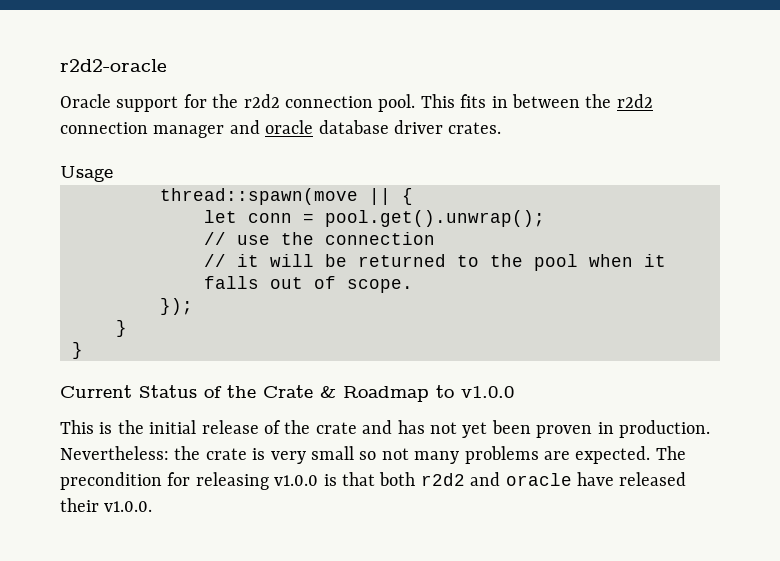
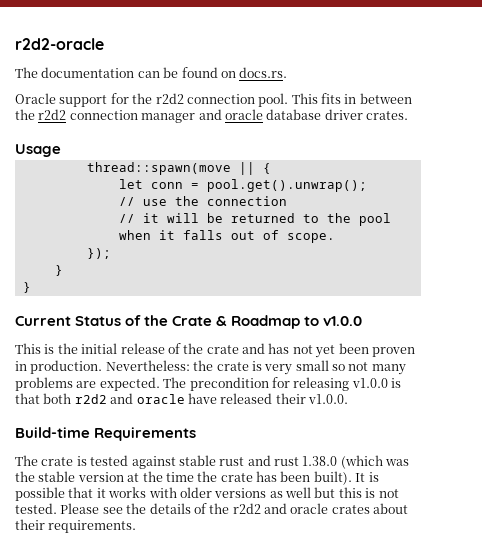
+ The documentation can be found on docs.rs.
+ Build-time Requirements
+ The crate is tested against stable rust and rust 1.38.0 (which was the stable version at the time the crate has been built). It is possible that it works with older versions as well but this is not tested. Please see the details of the r2d2 and oracle crates about their requirements.

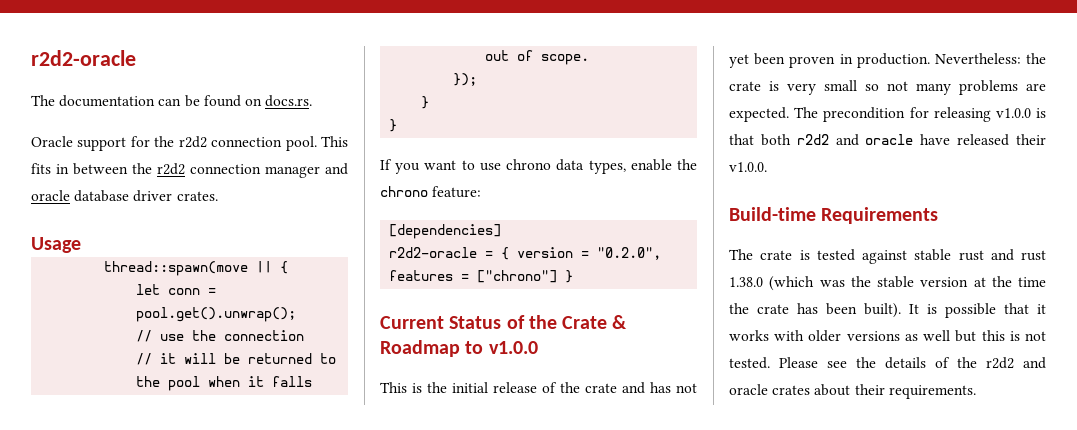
+ If you want to use chrono data types, enable the chrono feature:
+ [dependencies]
+ r2d2-oracle = { version = "0.2.0", features = ["chrono"] }

